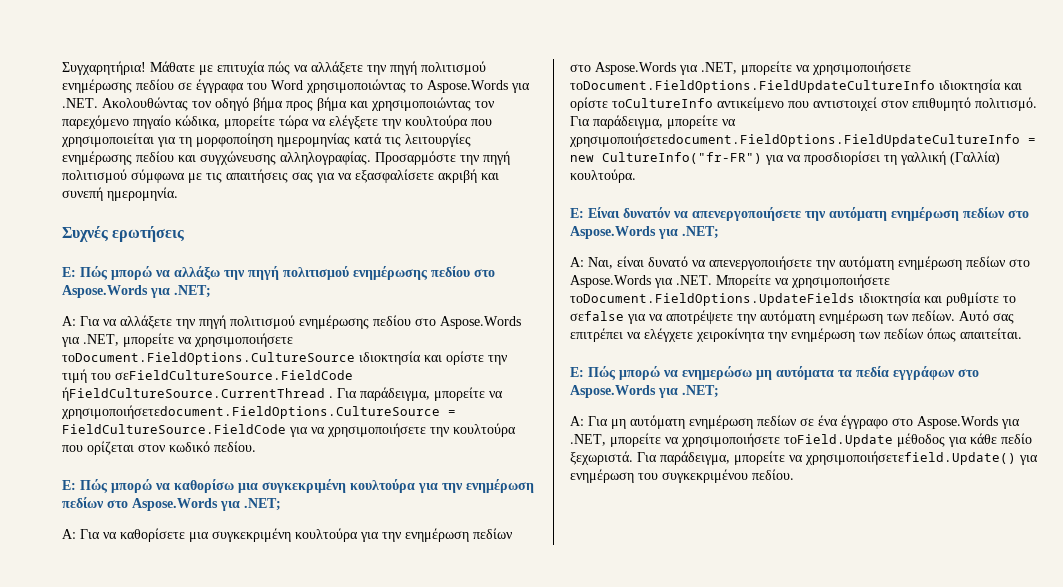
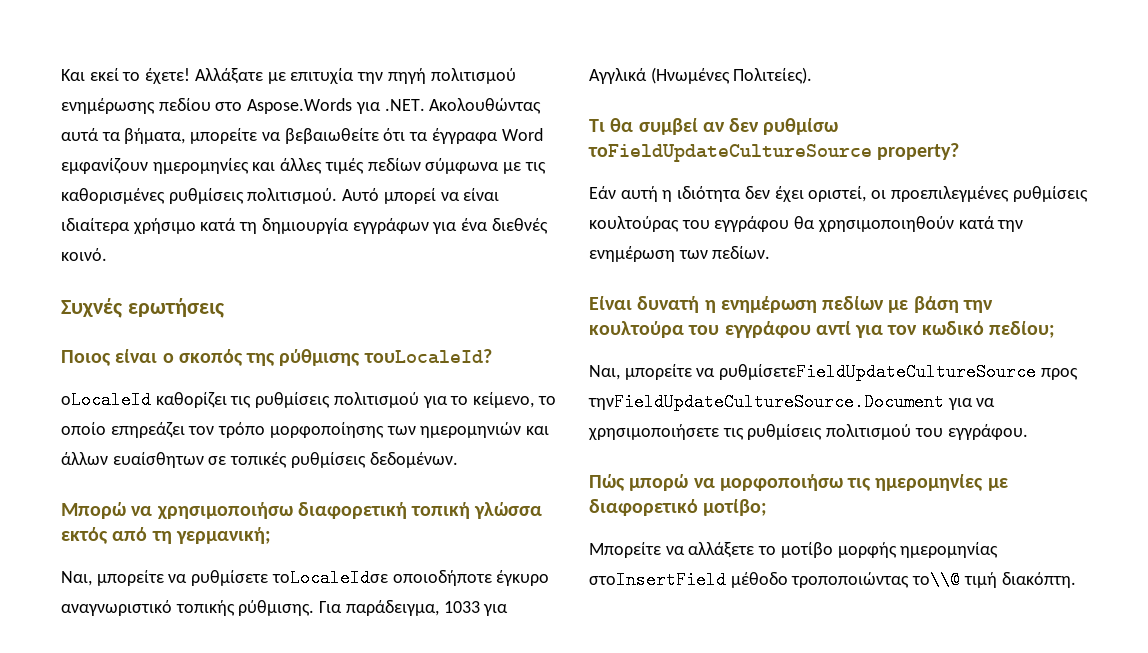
- Συγχαρητήρια! Μάθατε με επιτυχία πώς να αλλάξετε την πηγή πολιτισμού ενημέρωσης πεδίου σε έγγραφα του Word χρησιμοποιώντας το Aspose.Words για .NET. Ακολουθώντας τον οδηγό βήμα προς βήμα και χρησιμοποιώντας τον παρεχόμενο πηγαίο κώδικα, μπορείτε τώρα να ελέγξετε την κουλτούρα που χρησιμοποιείται για τη μορφοποίηση ημερομηνίας κατά τις λειτουργίες ενημέρωσης πεδίου και συγχώνευσης αλληλογραφίας. Προσαρμόστε την πηγή πολιτισμού σύμφωνα με τις απαιτήσεις σας για να εξασφαλίσετε ακριβή και συνεπή ημερομηνία.
+ Και εκεί το έχετε! Αλλάξατε με επιτυχία την πηγή πολιτισμού ενημέρωσης πεδίου στο Aspose.Words για .NET. Ακολουθώντας αυτά τα βήματα, μπορείτε να βεβαιωθείτε ότι τα έγγραφα Word εμφανίζουν ημερομηνίες και άλλες τιμές πεδίων σύμφωνα με τις καθορισμένες ρυθμίσεις πολιτισμού. Αυτό μπορεί να είναι ιδιαίτερα χρήσιμο κατά τη δημιουργία εγγράφων για ένα διεθνές κοινό.
  Συχνές ερωτήσεις
- Ε: Πώς μπορώ να αλλάξω την πηγή πολιτισμού ενημέρωσης πεδίου στο Aspose.Words για .NET;
- Α: Για να αλλάξετε την πηγή πολιτισμού ενημέρωσης πεδίου στο Aspose.Words για .NET, μπορείτε να χρησιμοποιήσετε τοDocument.FieldOptions.CultureSource ιδιοκτησία και ορίστε την τιμή του σεFieldCultureSource.FieldCode ήFieldCultureSource.CurrentThread . Για παράδειγμα, μπορείτε να χρησιμοποιήσετεdocument.FieldOptions.CultureSource = FieldCultureSource.FieldCode για να χρησιμοποιήσετε την κουλτούρα που ορίζεται στον κωδικό πεδίου.
- Ε: Πώς μπορώ να καθορίσω μια συγκεκριμένη κουλτούρα για την ενημέρωση πεδίων στο Aspose.Words για .NET;
- Α: Για να καθορίσετε μια συγκεκριμένη κουλτούρα για την ενημέρωση πεδίων στο Aspose.Words για .NET, μπορείτε να χρησιμοποιήσετε τοDocument.FieldOptions.FieldUpdateCultureInfo ιδιοκτησία και ορίστε τοCultureInfo αντικείμενο που αντιστοιχεί στον επιθυμητό πολιτισμό. Για παράδειγμα, μπορείτε να χρησιμοποιήσετεdocument.FieldOptions.FieldUpdateCultureInfo = new CultureInfo("fr-FR") για να προσδιορίσει τη γαλλική (Γαλλία) κουλτούρα.
- Ε: Είναι δυνατόν να απενεργοποιήσετε την αυτόματη ενημέρωση πεδίων στο Aspose.Words για .NET;
- Α: Ναι, είναι δυνατό να απενεργοποιήσετε την αυτόματη ενημέρωση πεδίων στο Aspose.Words για .NET. Μπορείτε να χρησιμοποιήσετε τοDocument.FieldOptions.UpdateFields ιδιοκτησία και ρυθμίστε το σεfalse για να αποτρέψετε την αυτόματη ενημέρωση των πεδίων. Αυτό σας επιτρέπει να ελέγχετε χειροκίνητα την ενημέρωση των πεδίων όπως απαιτείται.
- Ε: Πώς μπορώ να ενημερώσω μη αυτόματα τα πεδία εγγράφων στο Aspose.Words για .NET;
- Α: Για μη αυτόματη ενημέρωση πεδίων σε ένα έγγραφο στο Aspose.Words για .NET, μπορείτε να χρησιμοποιήσετε τοField.Update μέθοδος για κάθε πεδίο ξεχωριστά. Για παράδειγμα, μπορείτε να χρησιμοποιήσετεfield.Update() για ενημέρωση του συγκεκριμένου πεδίου.
+ Ποιος είναι ο σκοπός της ρύθμισης τουLocaleId?
+ οLocaleId καθορίζει τις ρυθμίσεις πολιτισμού για το κείμενο, το οποίο επηρεάζει τον τρόπο μορφοποίησης των ημερομηνιών και άλλων ευαίσθητων σε τοπικές ρυθμίσεις δεδομένων.
+ Μπορώ να χρησιμοποιήσω διαφορετική τοπική γλώσσα εκτός από τη γερμανική;
+ Ναι, μπορείτε να ρυθμίσετε τοLocaleIdσε οποιοδήποτε έγκυρο αναγνωριστικό τοπικής ρύθμισης. Για παράδειγμα, 1033 για Αγγλικά (Ηνωμένες Πολιτείες).
+ Τι θα συμβεί αν δεν ρυθμίσω τοFieldUpdateCultureSource property?
+ Εάν αυτή η ιδιότητα δεν έχει οριστεί, οι προεπιλεγμένες ρυθμίσεις κουλτούρας του εγγράφου θα χρησιμοποιηθούν κατά την ενημέρωση των πεδίων.
+ Είναι δυνατή η ενημέρωση πεδίων με βάση την κουλτούρα του εγγράφου αντί για τον κωδικό πεδίου;
+ Ναι, μπορείτε να ρυθμίσετεFieldUpdateCultureSource προς τηνFieldUpdateCultureSource.Document για να χρησιμοποιήσετε τις ρυθμίσεις πολιτισμού του εγγράφου.
+ Πώς μπορώ να μορφοποιήσω τις ημερομηνίες με διαφορετικό μοτίβο;
+ Μπορείτε να αλλάξετε το μοτίβο μορφής ημερομηνίας στοInsertField μέθοδο τροποποιώντας το\\@ τιμή διακόπτη.

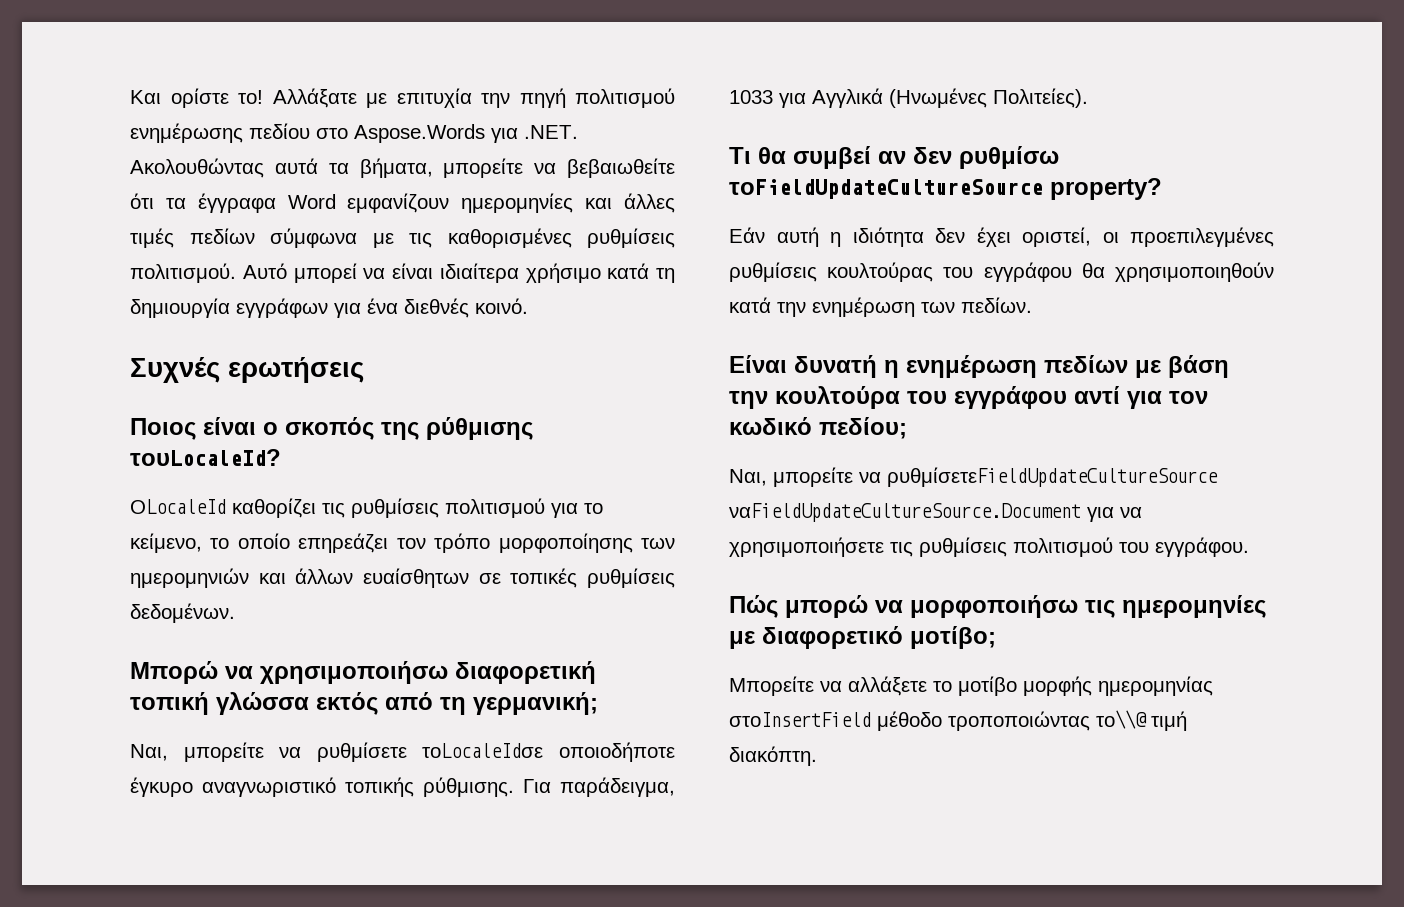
- Και εκεί το έχετε!
+ Και ορίστε το!
- οLocaleId καθορίζει τις ρυθμίσεις πολιτισμού για το κείμενο, το οποίο επηρεάζει τον τρόπο μορφοποίησης των ημερομηνιών και άλλων ευαίσθητων σε τοπικές ρυθμίσεις δεδομένων.
+ ΟLocaleId καθορίζει τις ρυθμίσεις πολιτισμού για το κείμενο, το οποίο επηρεάζει τον τρόπο μορφοποίησης των ημερομηνιών και άλλων ευαίσθητων σε τοπικές ρυθμίσεις δεδομένων.
- Ναι, μπορείτε να ρυθμίσετεFieldUpdateCultureSource προς τηνFieldUpdateCultureSource.Document για να χρησιμοποιήσετε τις ρυθμίσεις πολιτισμού του εγγράφου.
+ Ναι, μπορείτε να ρυθμίσετεFieldUpdateCultureSource ναFieldUpdateCultureSource.Document για να χρησιμοποιήσετε τις ρυθμίσεις πολιτισμού του εγγράφου.

